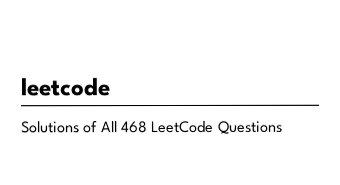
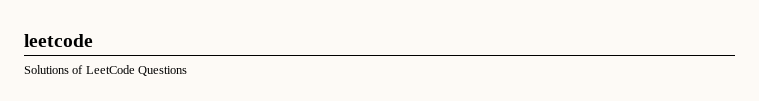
- Solutions of All 468 LeetCode Questions
+ Solutions of LeetCode Questions

